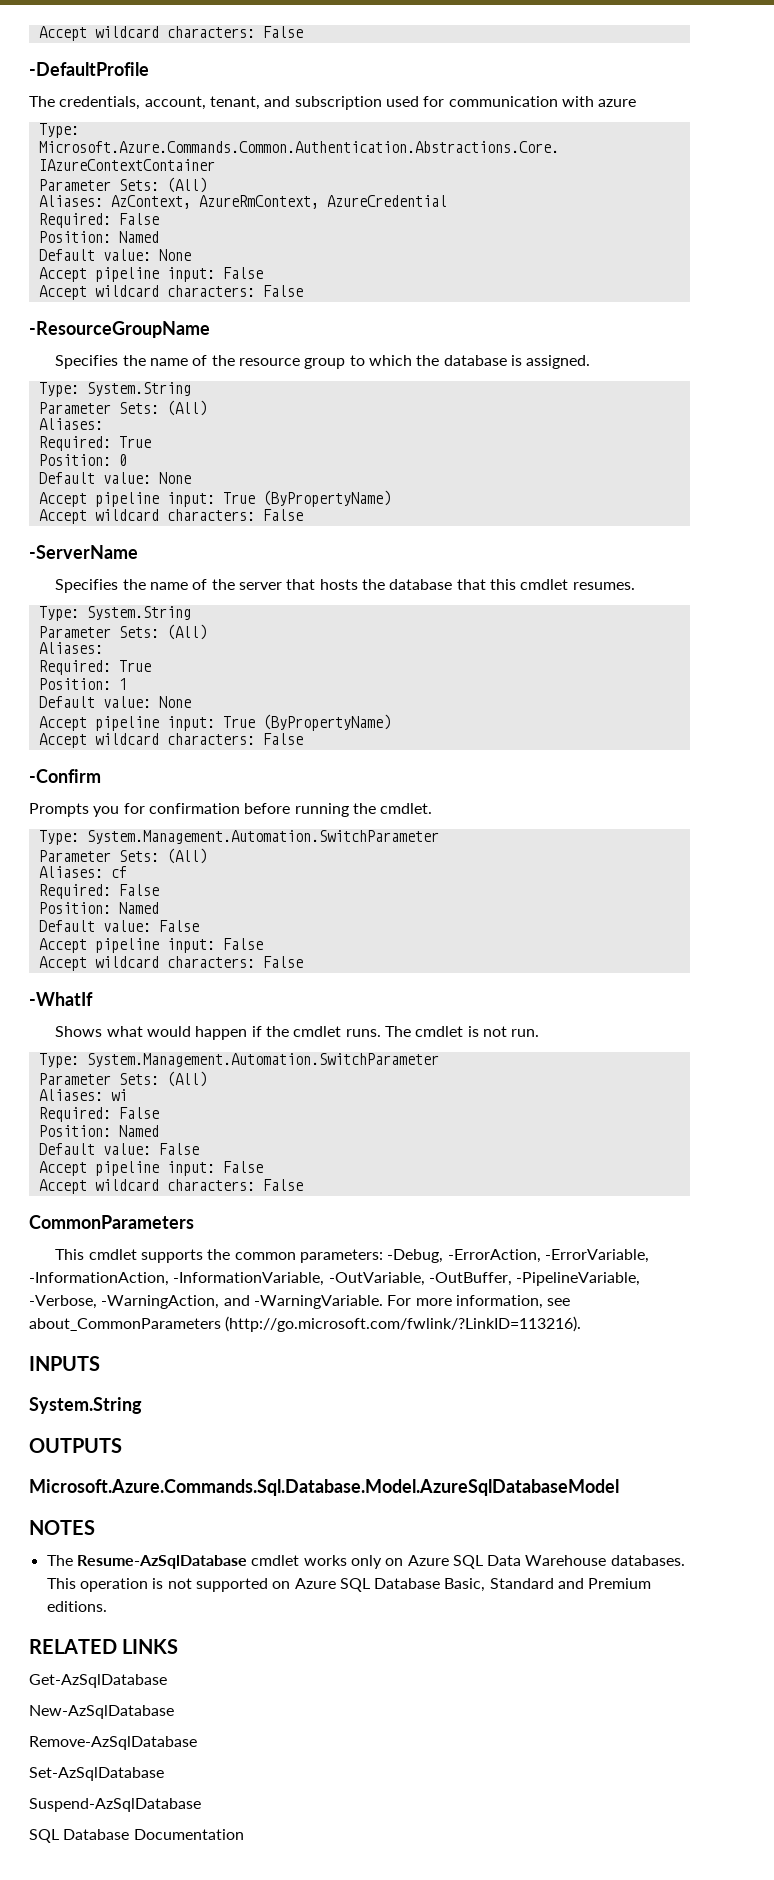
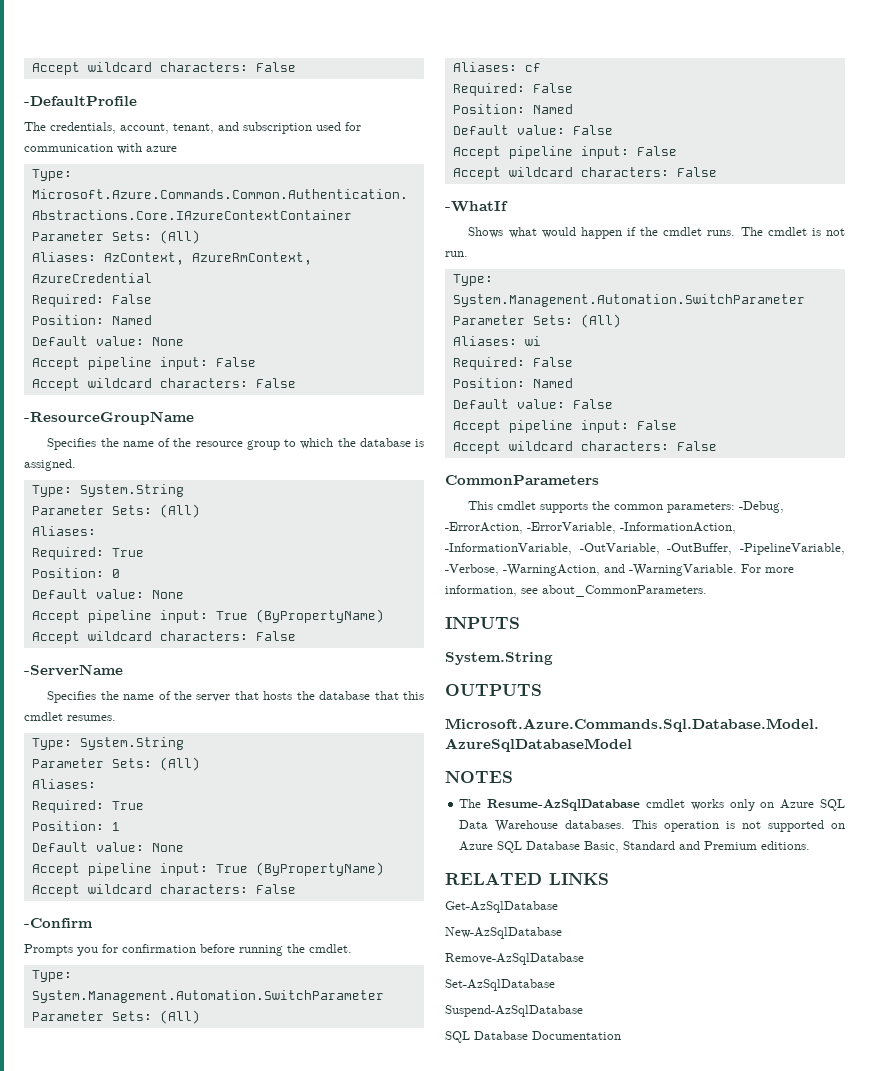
- For more information, see about_CommonParameters (http://go.microsoft.com/fwlink/?LinkID=113216).
+ For more information, see about_CommonParameters.

